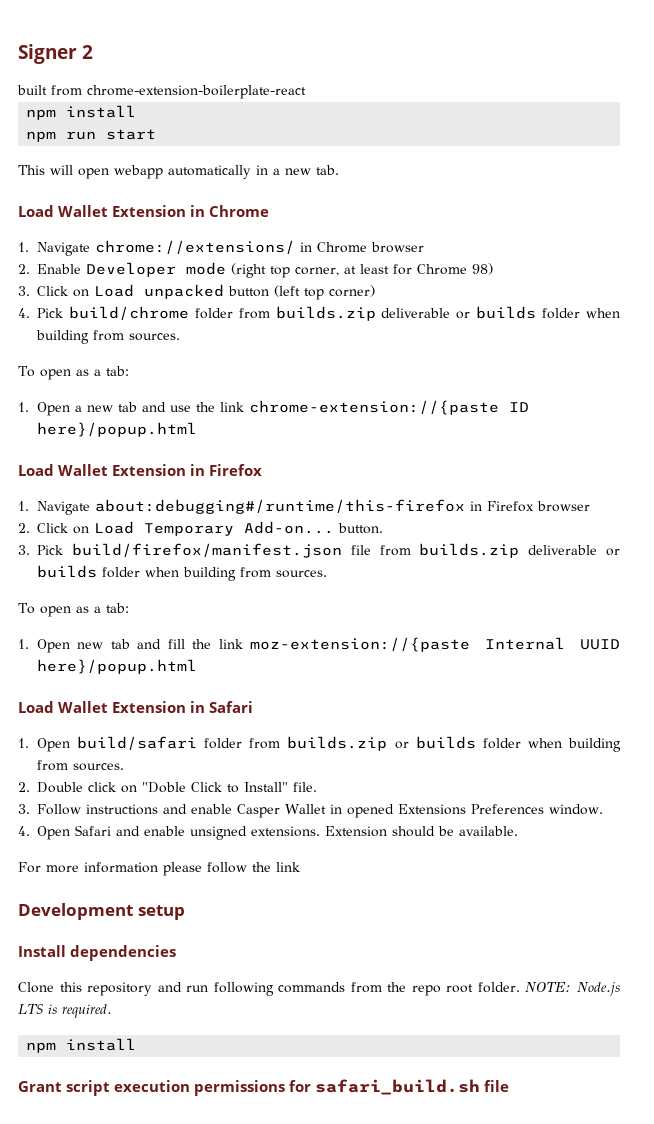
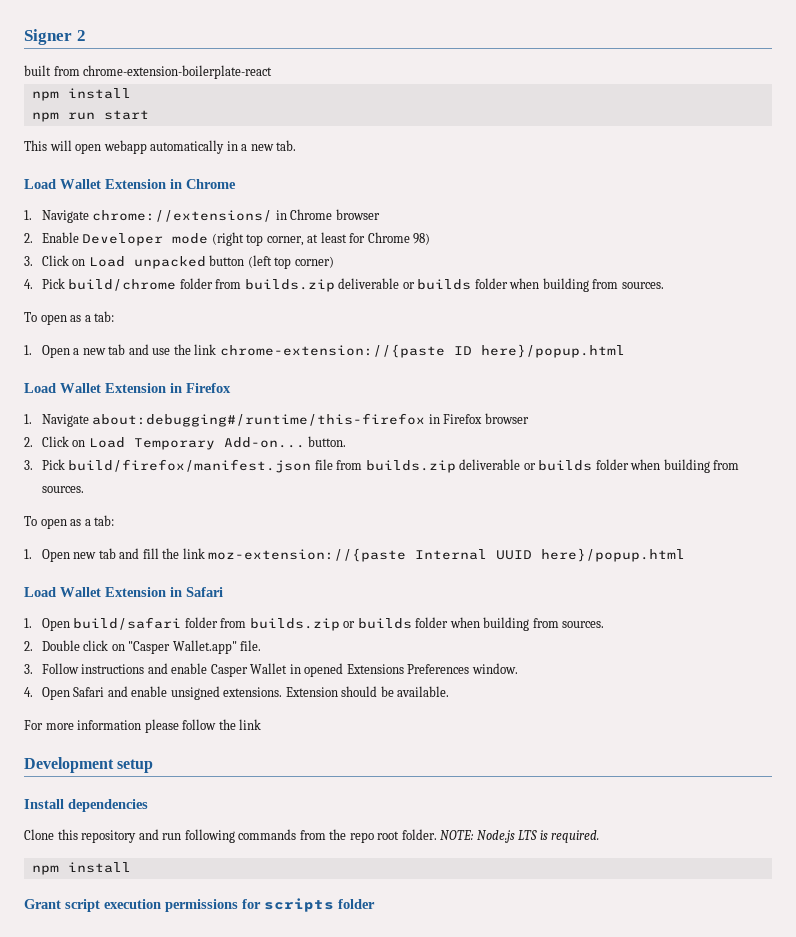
- 2. Double click on "Doble Click to Install" file.
+ 2. Double click on "Casper Wallet.app" file.
- Grant script execution permissions for safari_build.sh file
+ Grant script execution permissions for scripts folder

